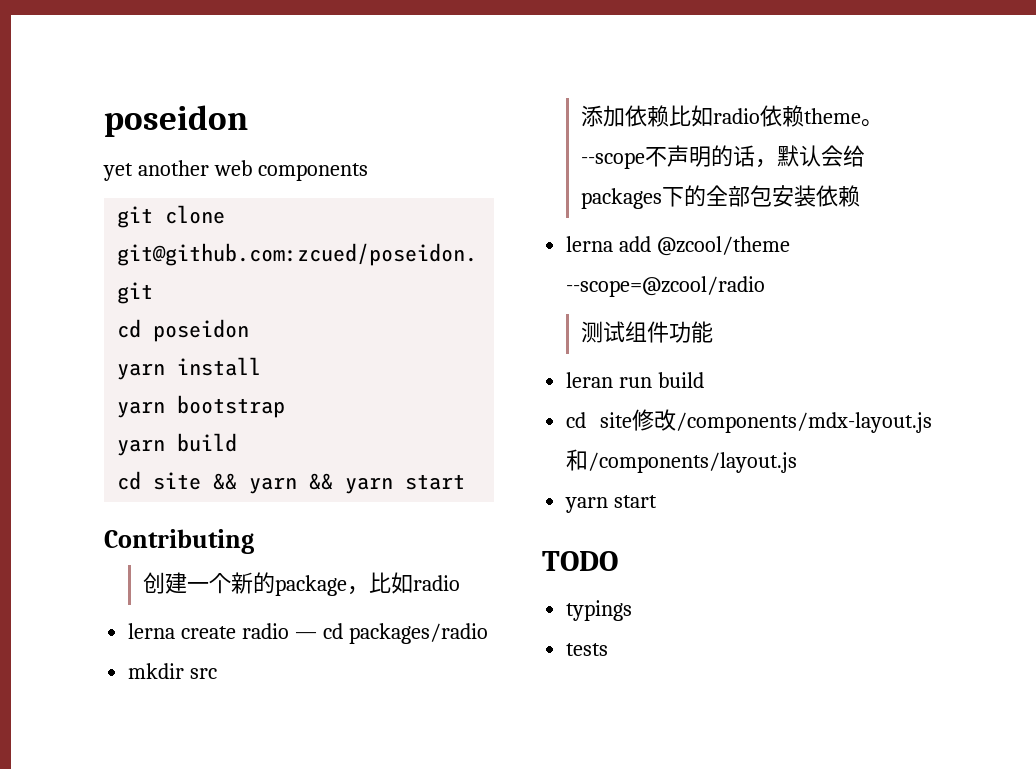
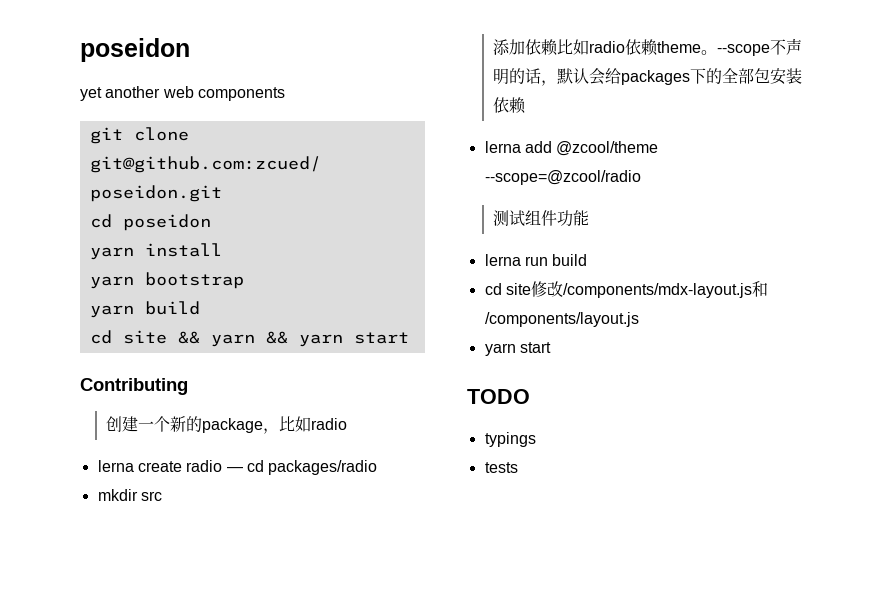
- leran run build
+ lerna run build

